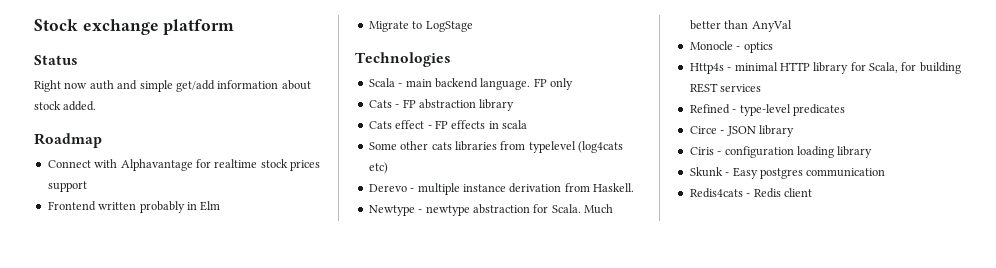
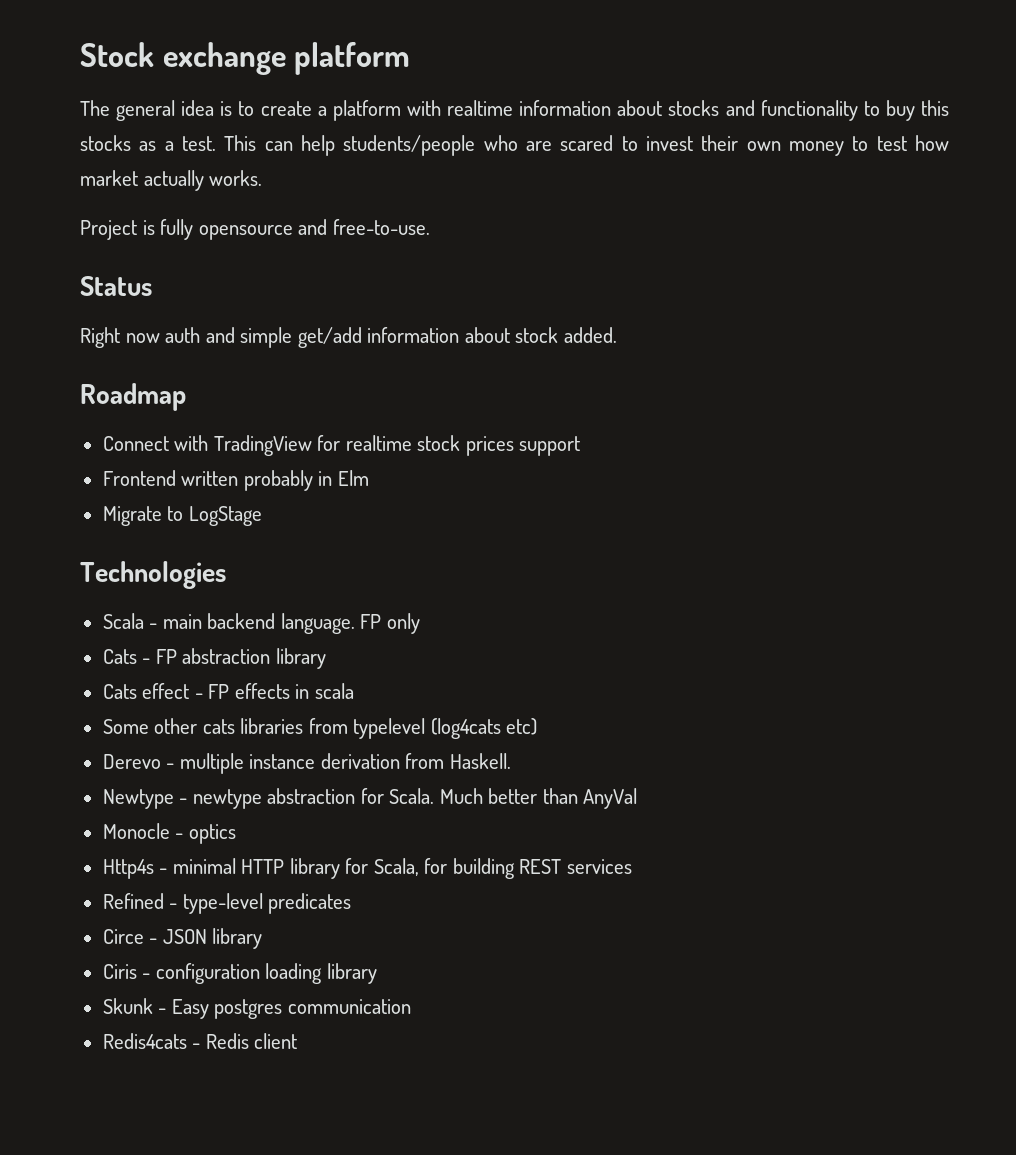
+ The general idea is to create a platform with realtime information about stocks and functionality to buy this stocks as a test. This can help students/people who are scared to invest their own money to test how market actually works.
+ Project is fully opensource and free-to-use.
- Connect with Alphavantage for realtime stock prices support
+ Connect with TradingView for realtime stock prices support

